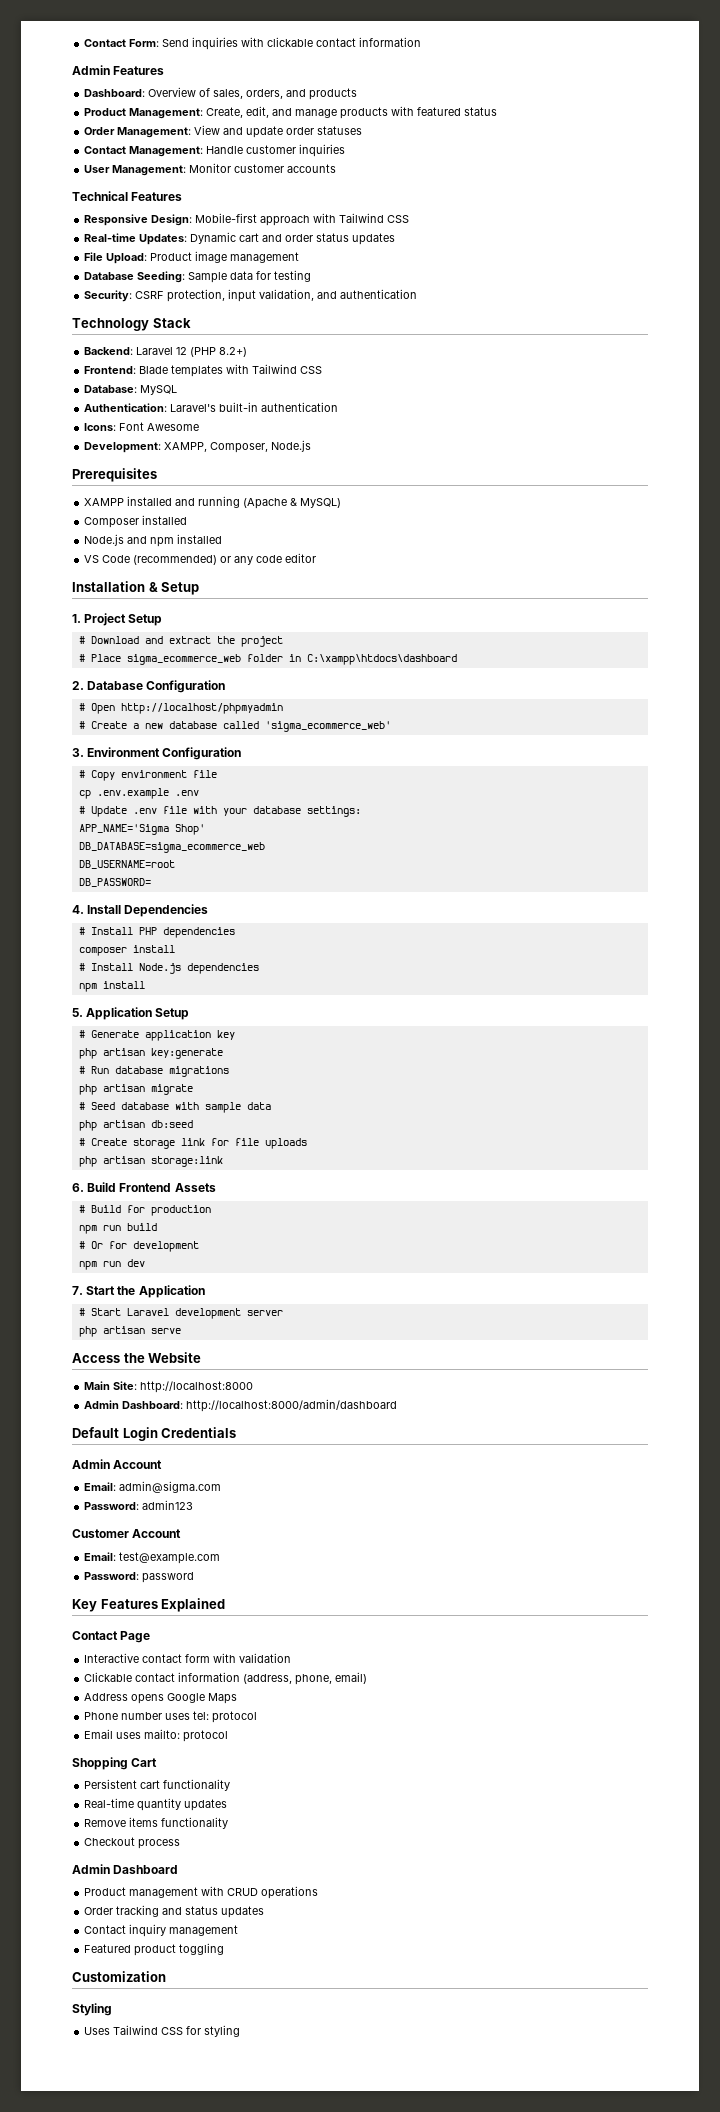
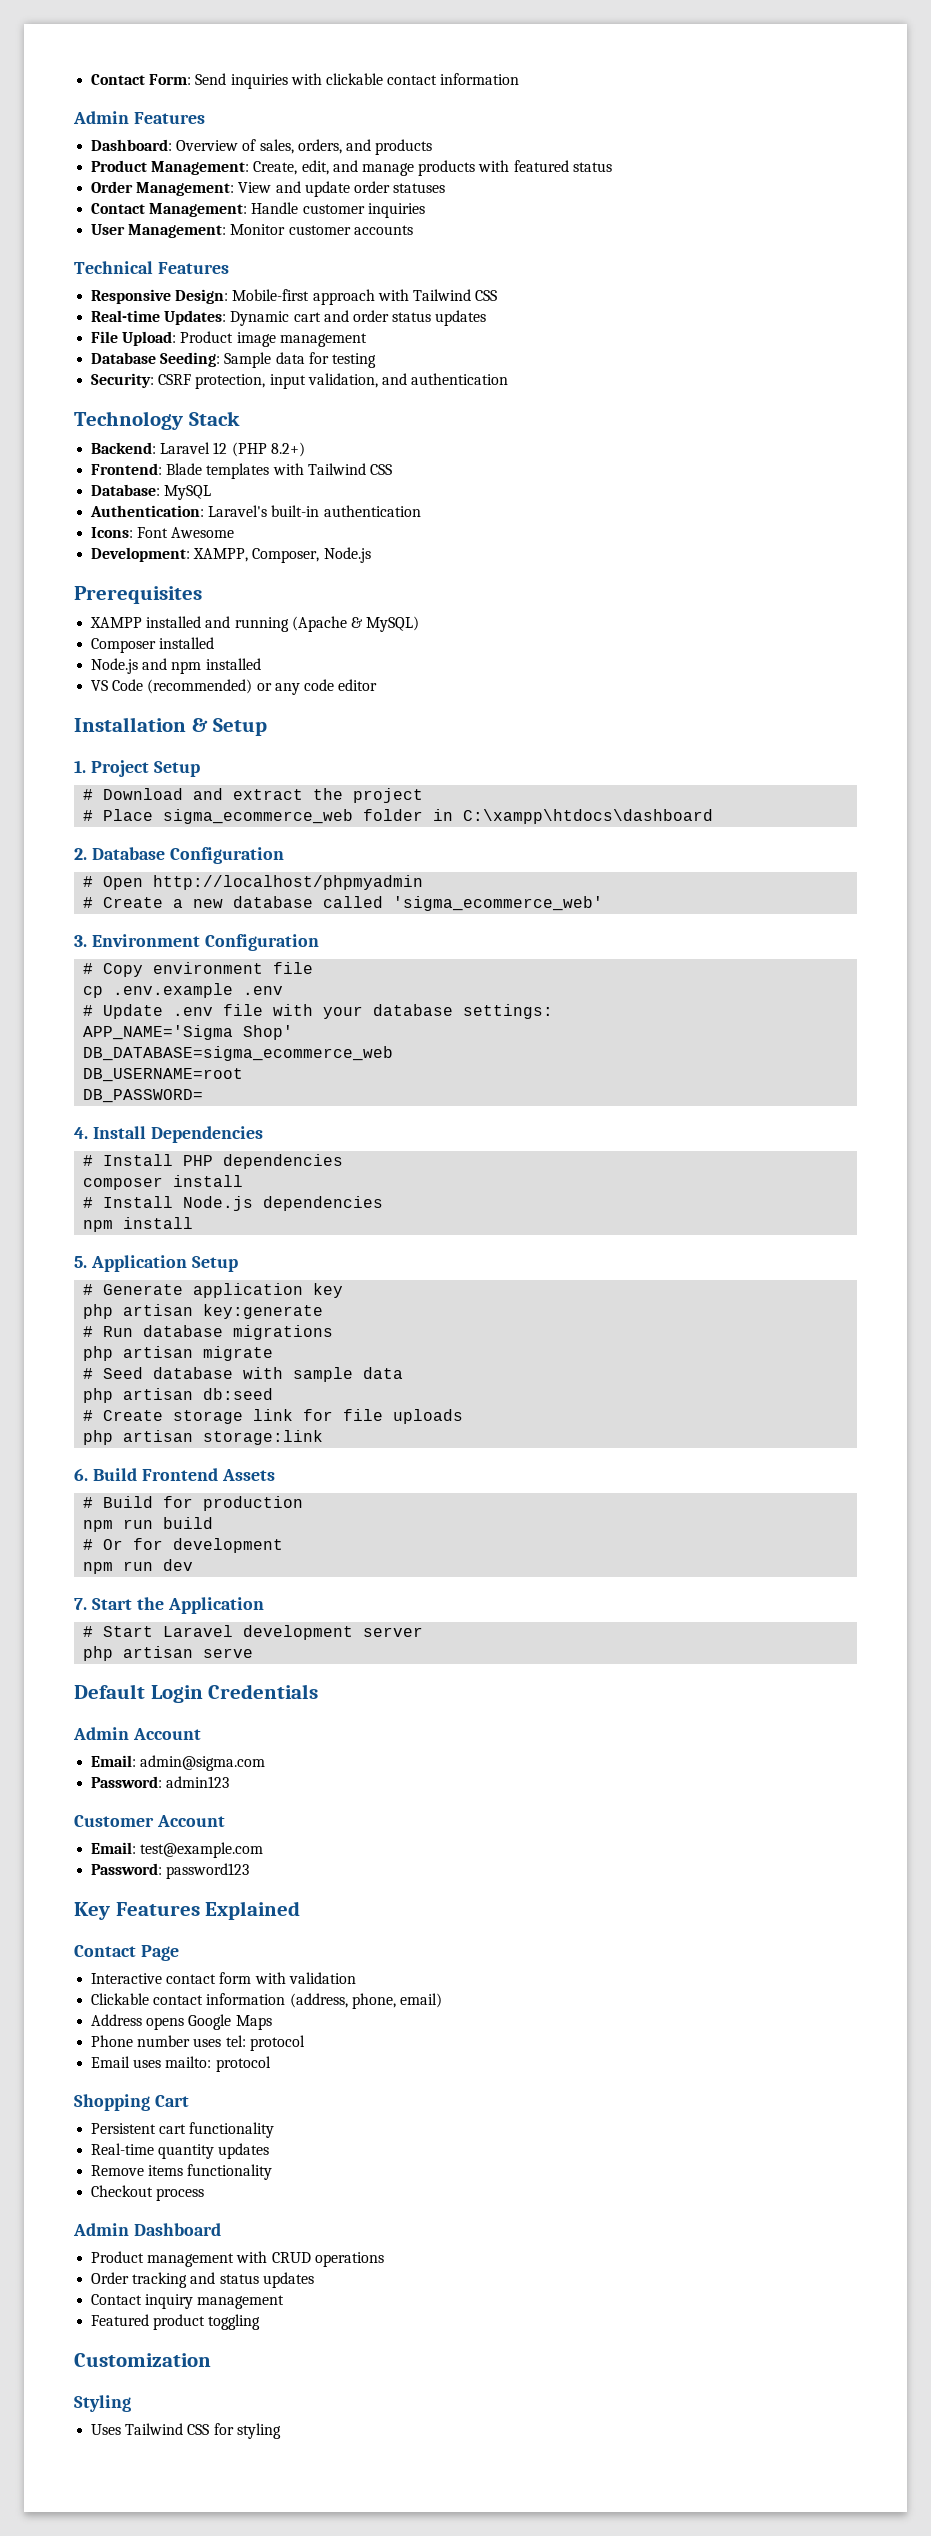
- Access the Website
- Main Site: http://localhost:8000
- Admin Dashboard: http://localhost:8000/admin/dashboard
- Password: password
+ Password: password123

